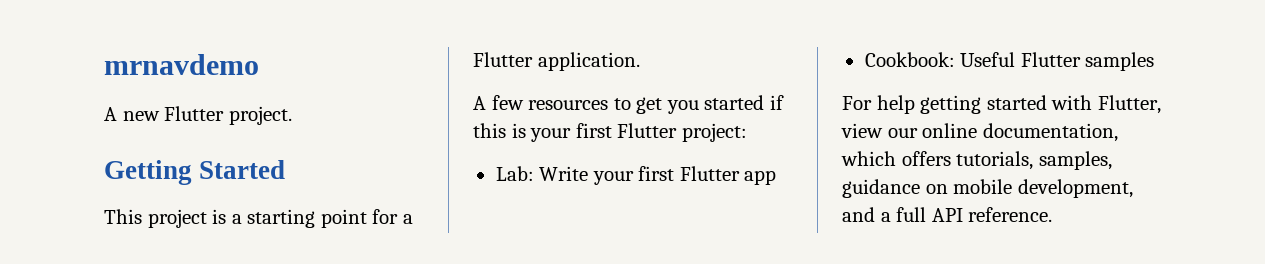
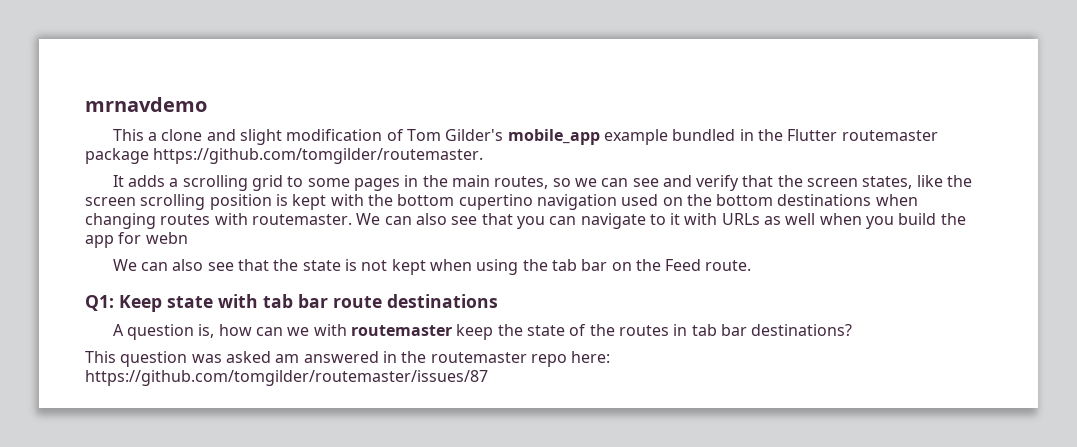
- A new Flutter project.
- Getting Started
- This project is a starting point for a Flutter application.
- A few resources to get you started if this is your first Flutter project:
- Lab: Write your first Flutter app
- Cookbook: Useful Flutter samples
- For help getting started with Flutter, view our online documentation, which offers tutorials, samples, guidance on mobile development, and a full API reference.
+ This a clone and slight modification of Tom Gilder's mobile_app example bundled in the Flutter routemaster package https://github.com/tomgilder/routemaster.
+ It adds a scrolling grid to some pages in the main routes, so we can see and verify that the screen states, like the screen scrolling position is kept with the bottom cupertino navigation used on the bottom destinations when changing routes with routemaster. We can also see that you can navigate to it with URLs as well when you build the app for webn
+ We can also see that the state is not kept when using the tab bar on the Feed route.
+ Q1: Keep state with tab bar route destinations
+ A question is, how can we with routemaster keep the state of the routes in tab bar destinations?
+ This question was asked am answered in the routemaster repo here: https://github.com/tomgilder/routemaster/issues/87

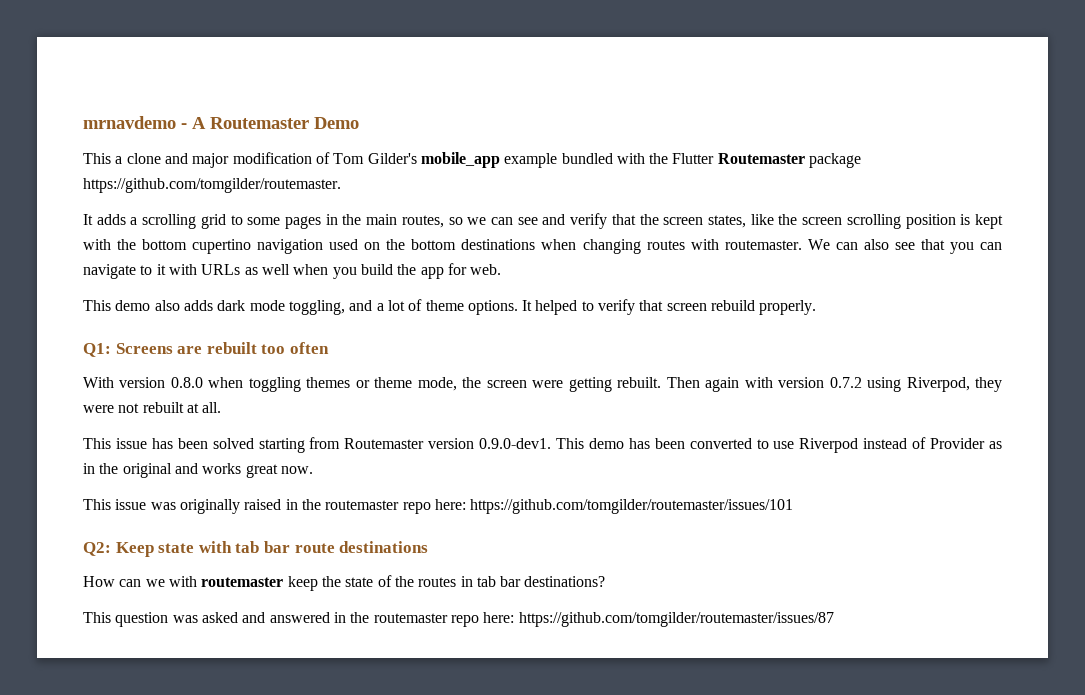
- mrnavdemo
+ mrnavdemo - A Routemaster Demo
- This a clone and slight modification of Tom Gilder's mobile_app example bundled in the Flutter routemaster package https://github.com/tomgilder/routemaster.
+ This a clone and major modification of Tom Gilder's mobile_app example bundled with the Flutter Routemaster package https://github.com/tomgilder/routemaster.
- We can also see that you can navigate to it with URLs as well when you build the app for webn
- We can also see that the state is not kept when using the tab bar on the Feed route.
- Q1: Keep state with tab bar route destinations
+ We can also see that you can navigate to it with URLs as well when you build the app for web.
+ This demo also adds dark mode toggling, and a lot of theme options. It helped to verify that screen rebuild properly.
+ Q1: Screens are rebuilt too often
+ With version 0.8.0 when toggling themes or theme mode, the screen were getting rebuilt. Then again with version 0.7.2 using Riverpod, they were not rebuilt at all.
+ This issue has been solved starting from Routemaster version 0.9.0-dev1. This demo has been converted to use Riverpod instead of Provider as in the original and works great now.
+ This issue was originally raised in the routemaster repo here: https://github.com/tomgilder/routemaster/issues/101
+ Q2: Keep state with tab bar route destinations
- A question is, how can we with routemaster keep the state of the routes in tab bar destinations?
+ How can we with routemaster keep the state of the routes in tab bar destinations?
- This question was asked am answered in the routemaster repo here: https://github.com/tomgilder/routemaster/issues/87
+ This question was asked and answered in the routemaster repo here: https://github.com/tomgilder/routemaster/issues/87

